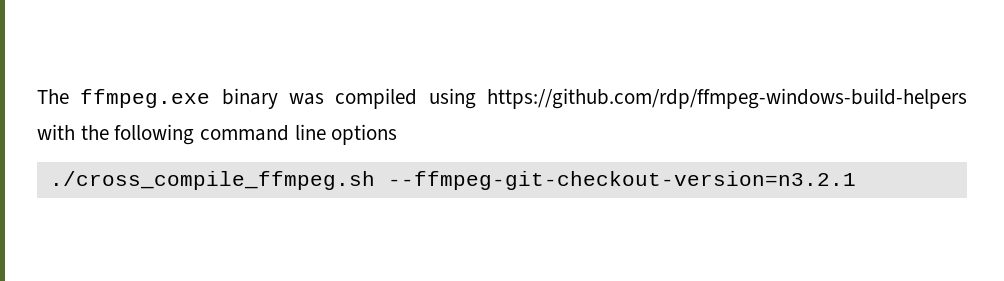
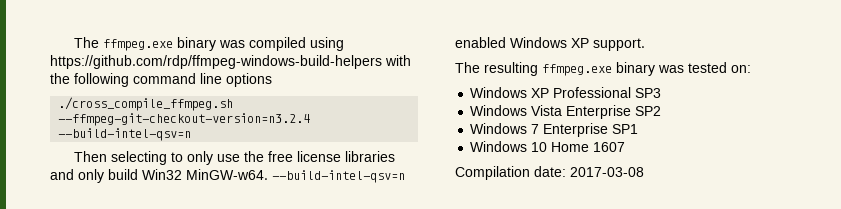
- ./cross_compile_ffmpeg.sh --ffmpeg-git-checkout-version=n3.2.1
+ ./cross_compile_ffmpeg.sh --ffmpeg-git-checkout-version=n3.2.4 --build-intel-qsv=n
+ Then selecting to only use the free license libraries and only build Win32 MinGW-w64. --build-intel-qsv=n enabled Windows XP support.
+ The resulting ffmpeg.exe binary was tested on:
+ Windows XP Professional SP3
+ Windows Vista Enterprise SP2
+ Windows 7 Enterprise SP1
+ Windows 10 Home 1607
+ Compilation date: 2017-03-08

